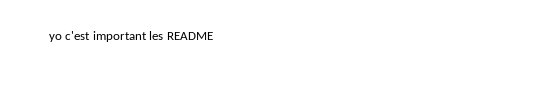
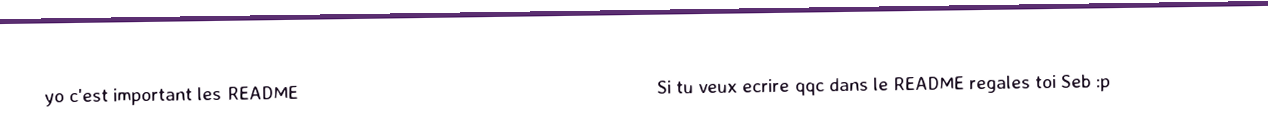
+ Si tu veux ecrire qqc dans le README regales toi Seb :p

